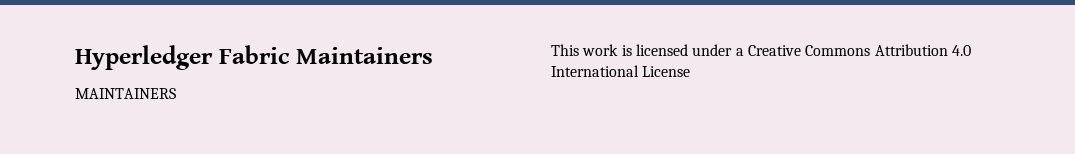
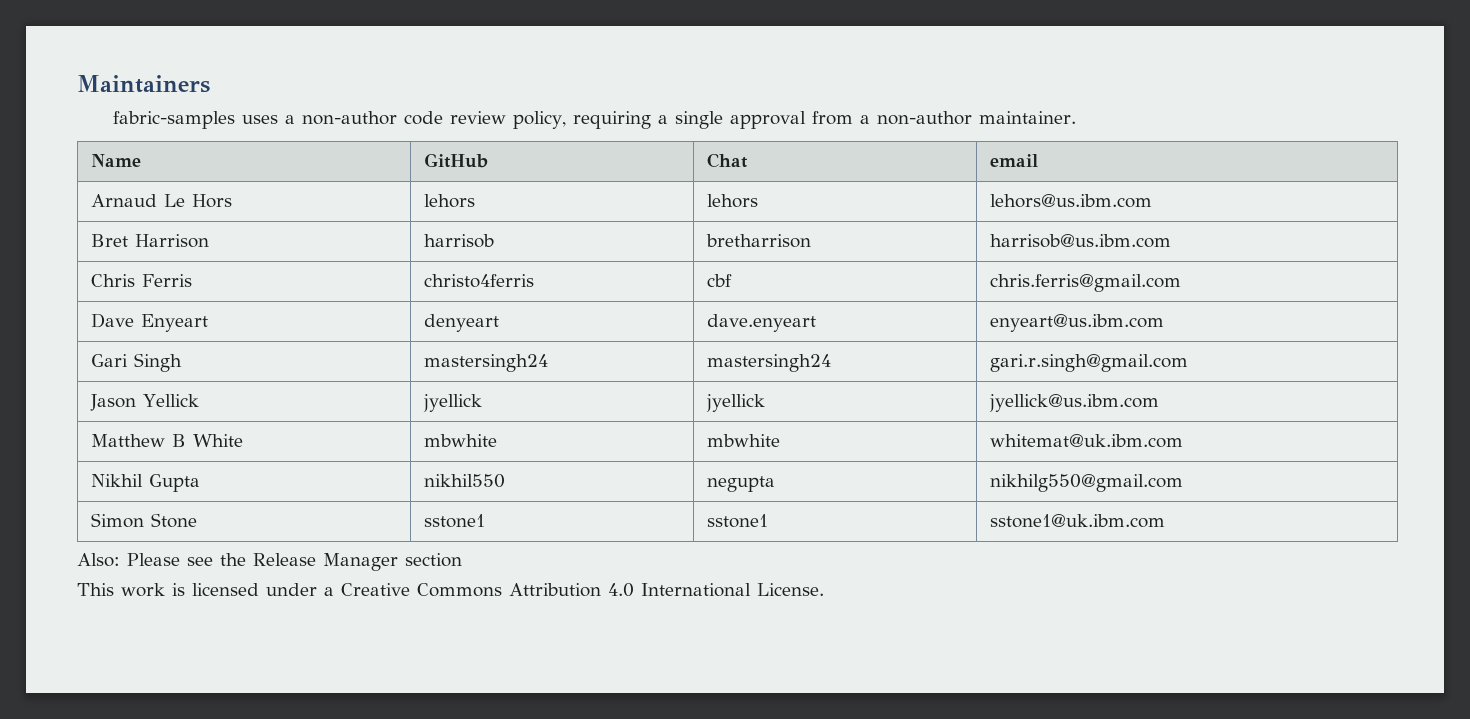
- Hyperledger Fabric Maintainers
+ Maintainers
- MAINTAINERS
+ fabric-samples uses a non-author code review policy, requiring a single approval from a non-author maintainer.
+ Name | GitHub | Chat | email
+ Arnaud Le Hors | lehors | lehors | lehors@us.ibm.com
+ Bret Harrison | harrisob | bretharrison | harrisob@us.ibm.com
+ Chris Ferris | christo4ferris | cbf | chris.ferris@gmail.com
+ Dave Enyeart | denyeart | dave.enyeart | enyeart@us.ibm.com
+ Gari Singh | mastersingh24 | mastersingh24 | gari.r.singh@gmail.com
+ Jason Yellick | jyellick | jyellick | jyellick@us.ibm.com
+ Matthew B White | mbwhite | mbwhite | whitemat@uk.ibm.com
+ Nikhil Gupta | nikhil550 | negupta | nikhilg550@gmail.com
+ Simon Stone | sstone1 | sstone1 | sstone1@uk.ibm.com
+ Also: Please see the Release Manager section
- This work is licensed under a Creative Commons Attribution 4.0 International License
+ This work is licensed under a Creative Commons Attribution 4.0 International License.

